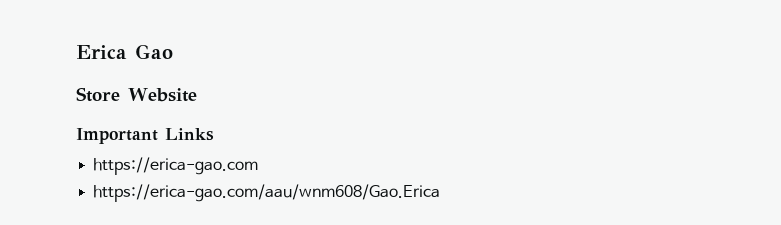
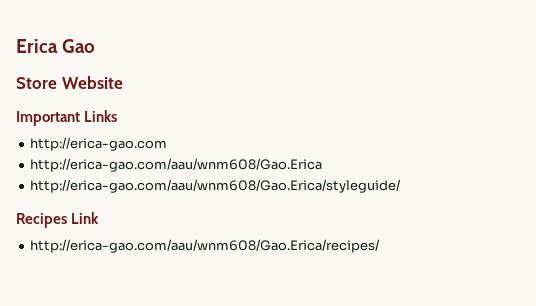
- https://erica-gao.com
- https://erica-gao.com/aau/wnm608/Gao.Erica
+ http://erica-gao.com
+ http://erica-gao.com/aau/wnm608/Gao.Erica
+ http://erica-gao.com/aau/wnm608/Gao.Erica/styleguide/
+ Recipes Link
+ http://erica-gao.com/aau/wnm608/Gao.Erica/recipes/

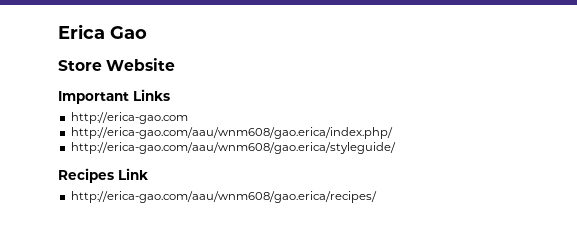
- http://erica-gao.com/aau/wnm608/Gao.Erica
- http://erica-gao.com/aau/wnm608/Gao.Erica/styleguide/
+ http://erica-gao.com/aau/wnm608/gao.erica/index.php/
+ http://erica-gao.com/aau/wnm608/gao.erica/styleguide/
- http://erica-gao.com/aau/wnm608/Gao.Erica/recipes/
+ http://erica-gao.com/aau/wnm608/gao.erica/recipes/

